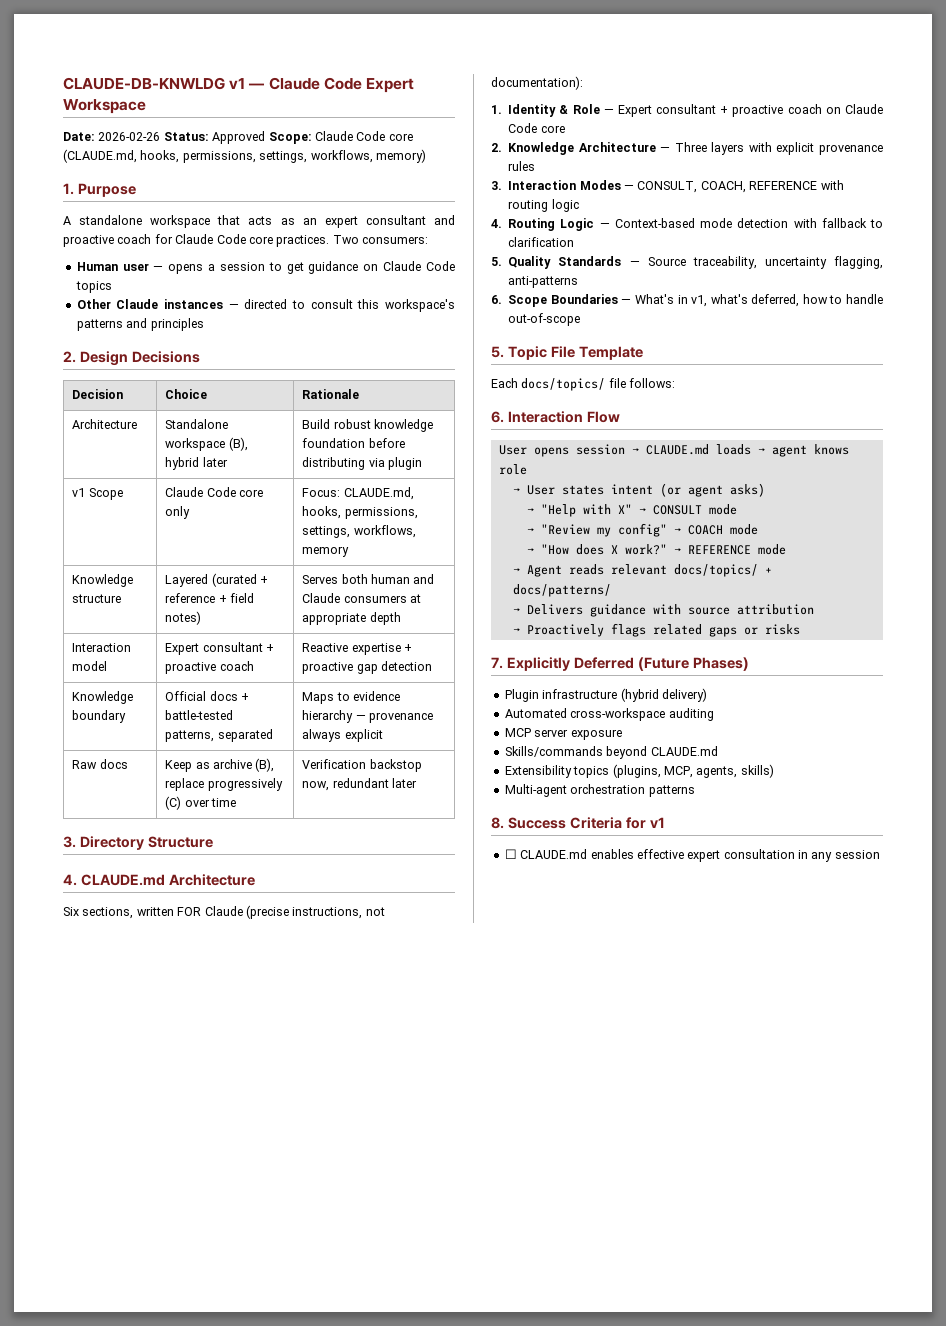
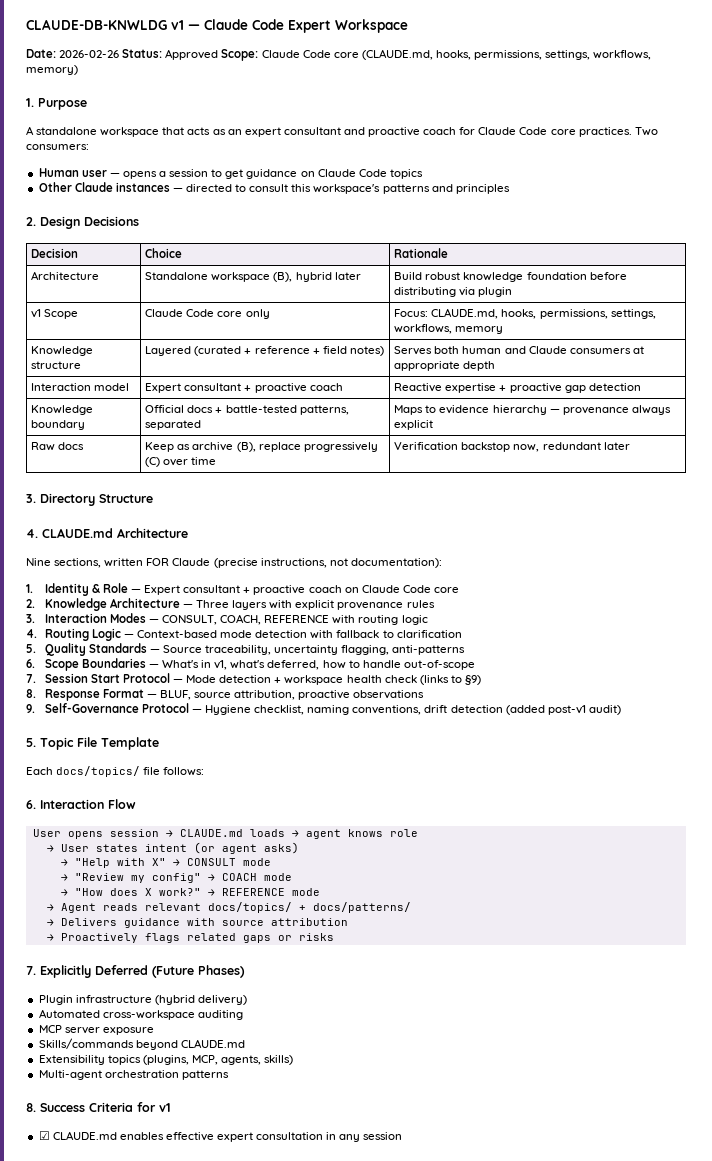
- Six sections, written FOR Claude (precise instructions, not documentation):
+ Nine sections, written FOR Claude (precise instructions, not documentation):
+ 7. Session Start Protocol — Mode detection + workspace health check (links to §9)
+ 8. Response Format — BLUF, source attribution, proactive observations
+ 9. Self-Governance Protocol — Hygiene checklist, naming conventions, drift detection (added post-v1 audit)
- ☐ CLAUDE.md enables effective expert consultation in any session
+ ☑ CLAUDE.md enables effective expert consultation in any session

